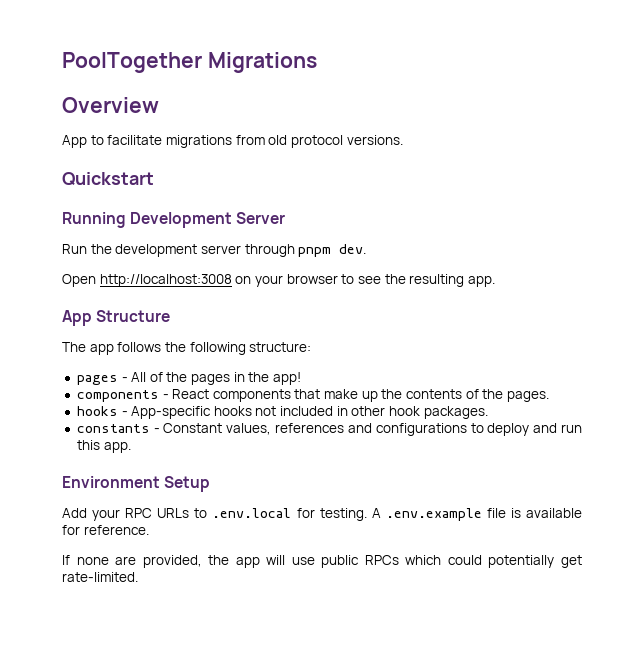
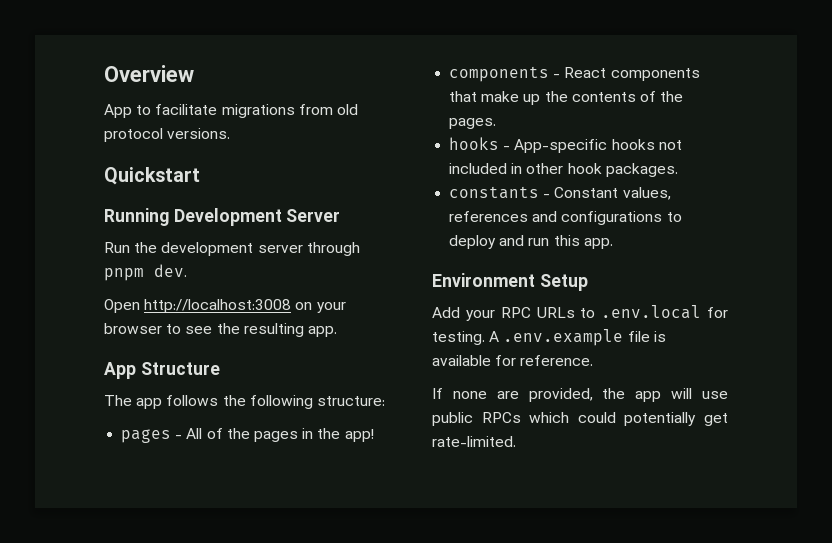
- PoolTogether Migrations

